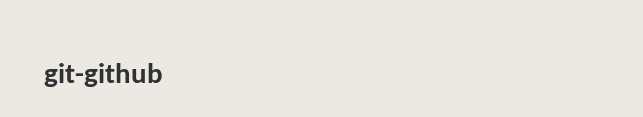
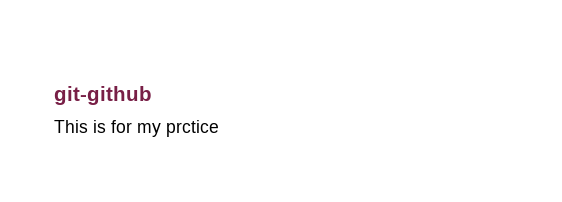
+ This is for my prctice

